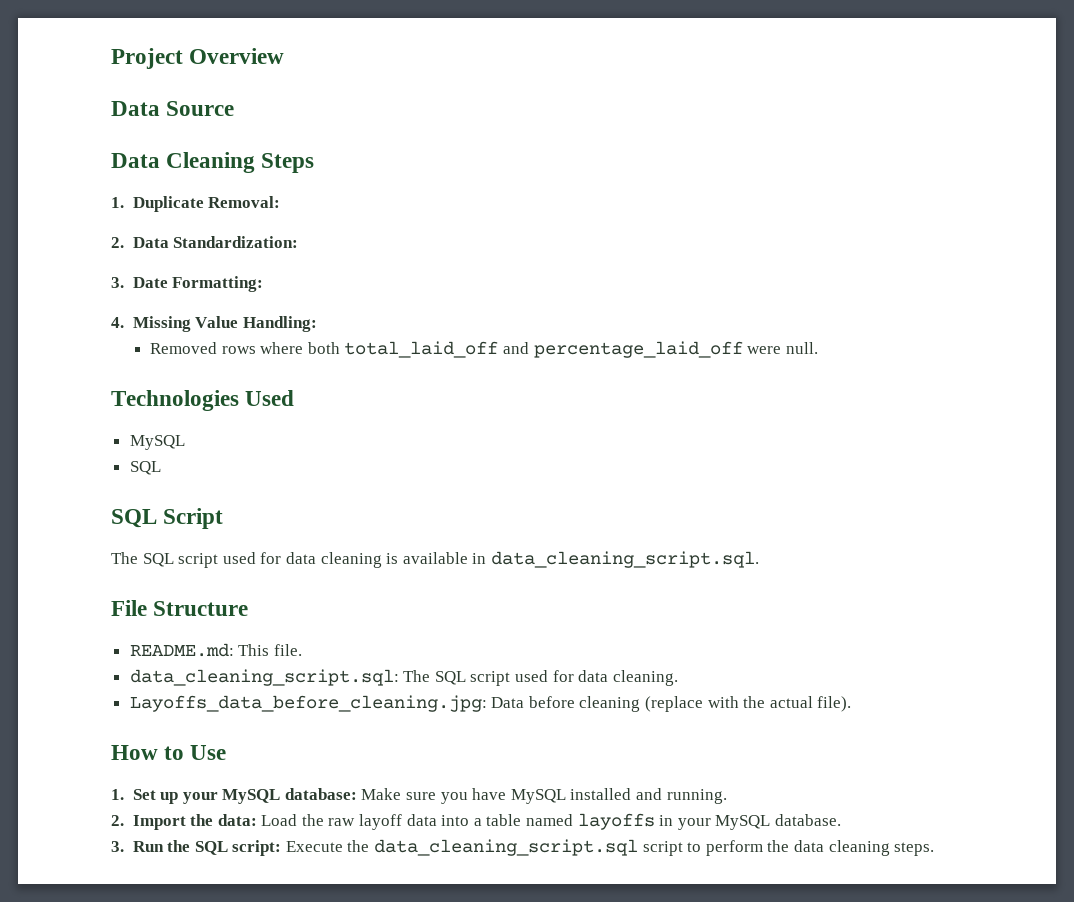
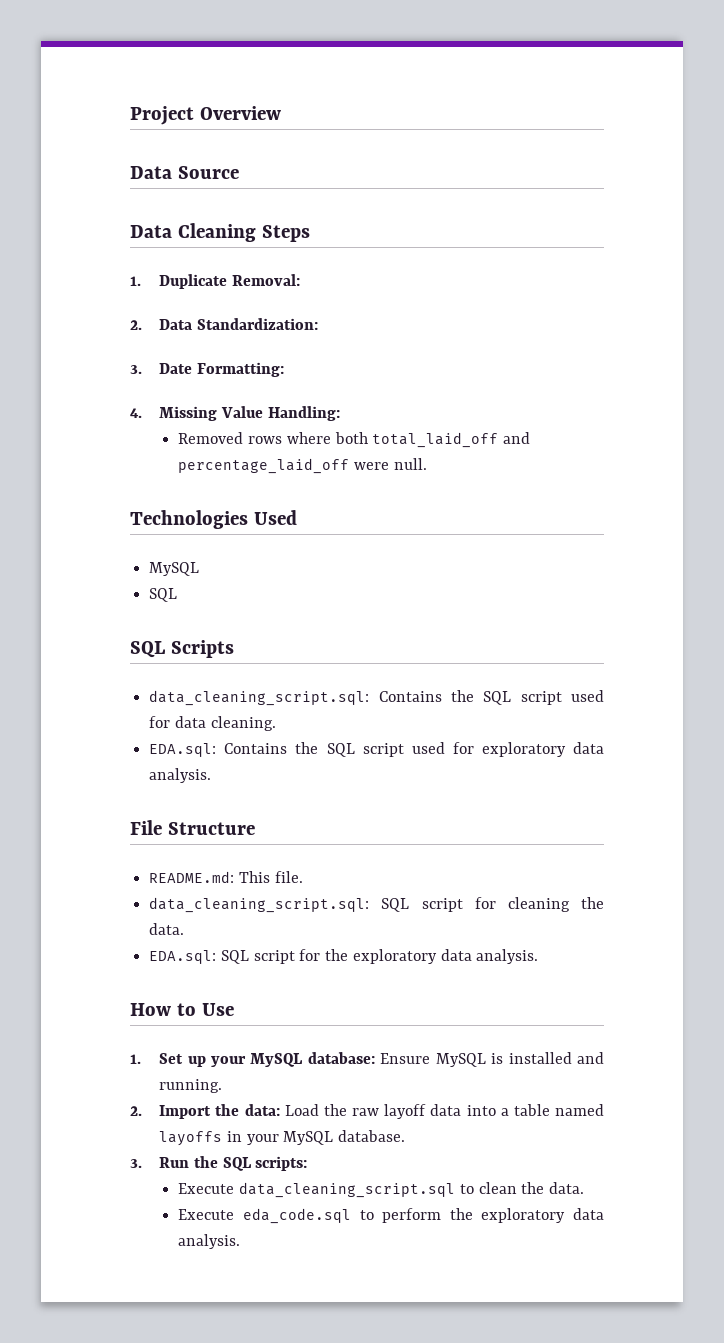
- SQL Script
- The SQL script used for data cleaning is available in data_cleaning_script.sql.
+ SQL Scripts
+ data_cleaning_script.sql: Contains the SQL script used for data cleaning.
+ EDA.sql: Contains the SQL script used for exploratory data analysis.
- data_cleaning_script.sql: The SQL script used for data cleaning.
- Layoffs_data_before_cleaning.jpg: Data before cleaning (replace with the actual file).
+ data_cleaning_script.sql: SQL script for cleaning the data.
+ EDA.sql: SQL script for the exploratory data analysis.
- 1. Set up your MySQL database: Make sure you have MySQL installed and running.
+ 1. Set up your MySQL database: Ensure MySQL is installed and running.
- 3. Run the SQL script: Execute the data_cleaning_script.sql script to perform the data cleaning steps.
+ 3. Run the SQL scripts:
+ Execute data_cleaning_script.sql to clean the data.
+ Execute eda_code.sql to perform the exploratory data analysis.

